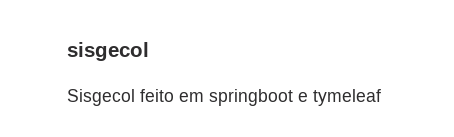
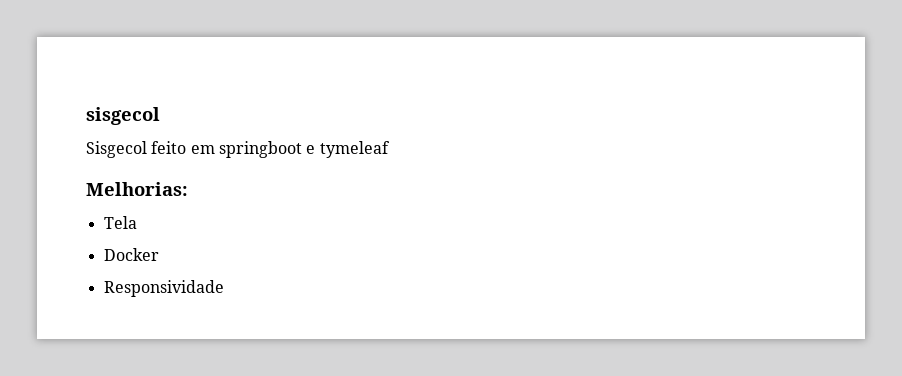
+ Melhorias:
+ Tela
+ Docker
+ Responsividade

